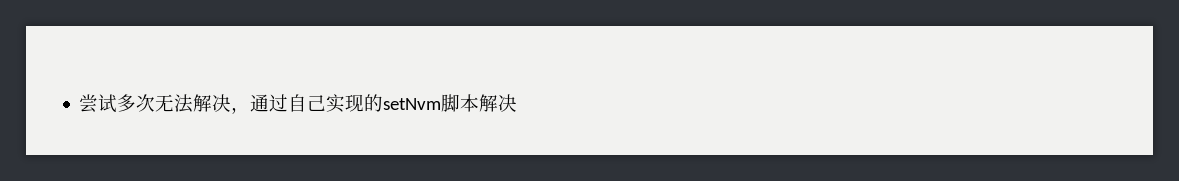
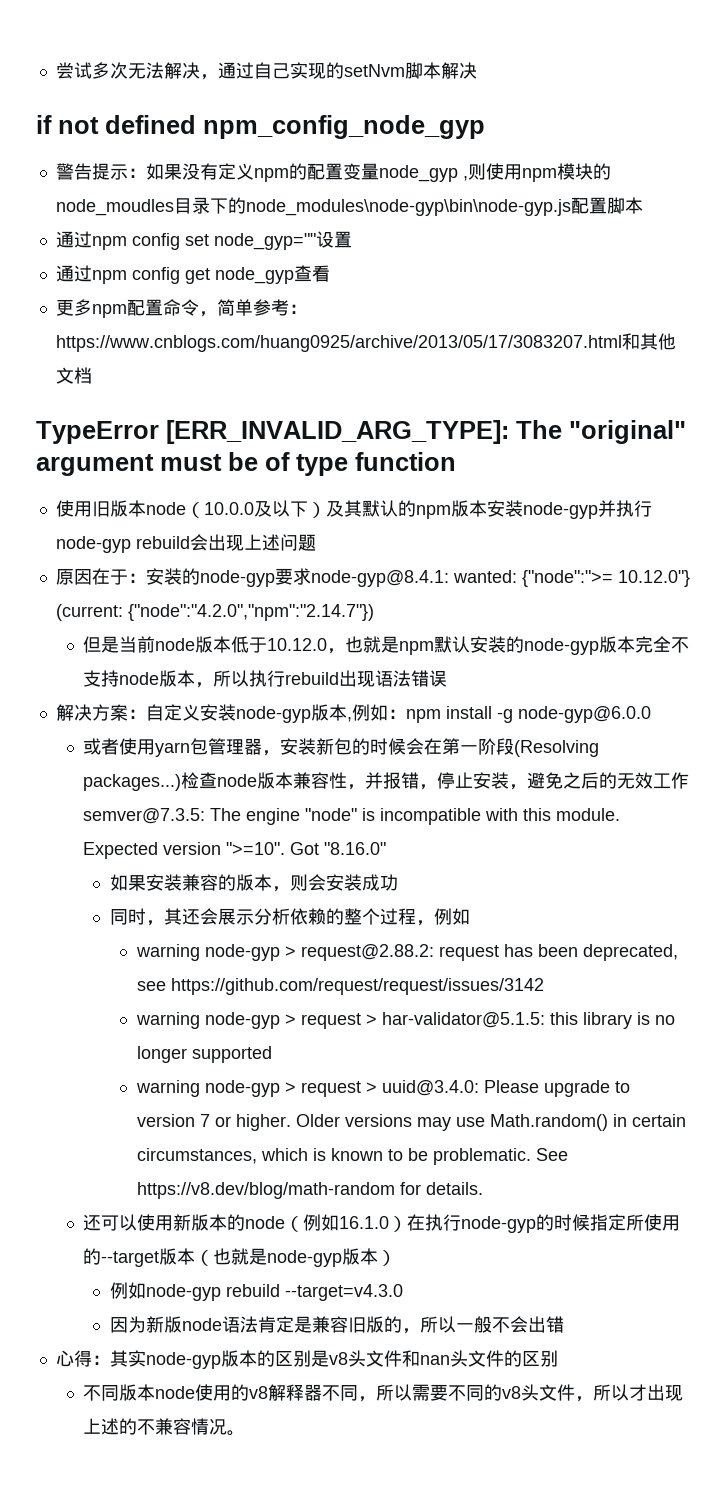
+ if not defined npm_config_node_gyp
+ 警告提示：如果没有定义npm的配置变量node_gyp ,则使用npm模块的node_moudles目录下的node_modules\node-gyp\bin\node-gyp.js配置脚本
+ 通过npm config set node_gyp=""设置
+ 通过npm config get node_gyp查看
+ 更多npm配置命令，简单参考：https://www.cnblogs.com/huang0925/archive/2013/05/17/3083207.html和其他文档
+ TypeError [ERR_INVALID_ARG_TYPE]: The "original" argument must be of type function
+ 使用旧版本node（10.0.0及以下）及其默认的npm版本安装node-gyp并执行node-gyp rebuild会出现上述问题
+ 原因在于：安装的node-gyp要求node-gyp@8.4.1: wanted: {"node":">= 10.12.0"} (current: {"node":"4.2.0","npm":"2.14.7"})
+ 但是当前node版本低于10.12.0，也就是npm默认安装的node-gyp版本完全不支持node版本，所以执行rebuild出现语法错误
+ 解决方案：自定义安装node-gyp版本,例如：npm install -g node-gyp@6.0.0
+ 或者使用yarn包管理器，安装新包的时候会在第一阶段(Resolving packages...)检查node版本兼容性，并报错，停止安装，避免之后的无效工作semver@7.3.5: The engine "node" is incompatible with this module. Expected version ">=10". Got "8.16.0"
+ 如果安装兼容的版本，则会安装成功
+ 同时，其还会展示分析依赖的整个过程，例如
+ warning node-gyp > request@2.88.2: request has been deprecated, see https://github.com/request/request/issues/3142
+ warning node-gyp > request > har-validator@5.1.5: this library is no longer supported
+ warning node-gyp > request > uuid@3.4.0: Please upgrade to version 7 or higher. Older versions may use Math.random() in certain circumstances, which is known to be problematic. See https://v8.dev/blog/math-random for details.
+ 还可以使用新版本的node（例如16.1.0）在执行node-gyp的时候指定所使用的--target版本（也就是node-gyp版本）
+ 例如node-gyp rebuild --target=v4.3.0
+ 因为新版node语法肯定是兼容旧版的，所以一般不会出错
+ 心得：其实node-gyp版本的区别是v8头文件和nan头文件的区别
+ 不同版本node使用的v8解释器不同，所以需要不同的v8头文件，所以才出现上述的不兼容情况。

